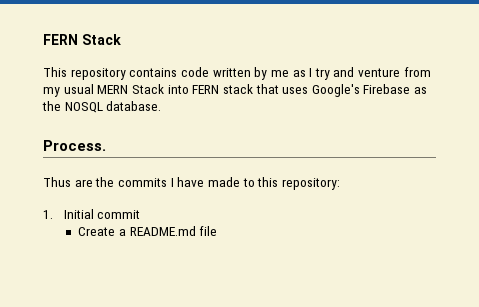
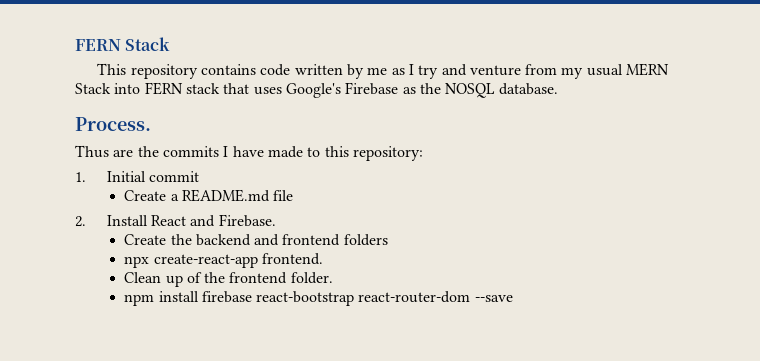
+ 2. Install React and Firebase.
+ Create the backend and frontend folders
+ npx create-react-app frontend.
+ Clean up of the frontend folder.
+ npm install firebase react-bootstrap react-router-dom --save

